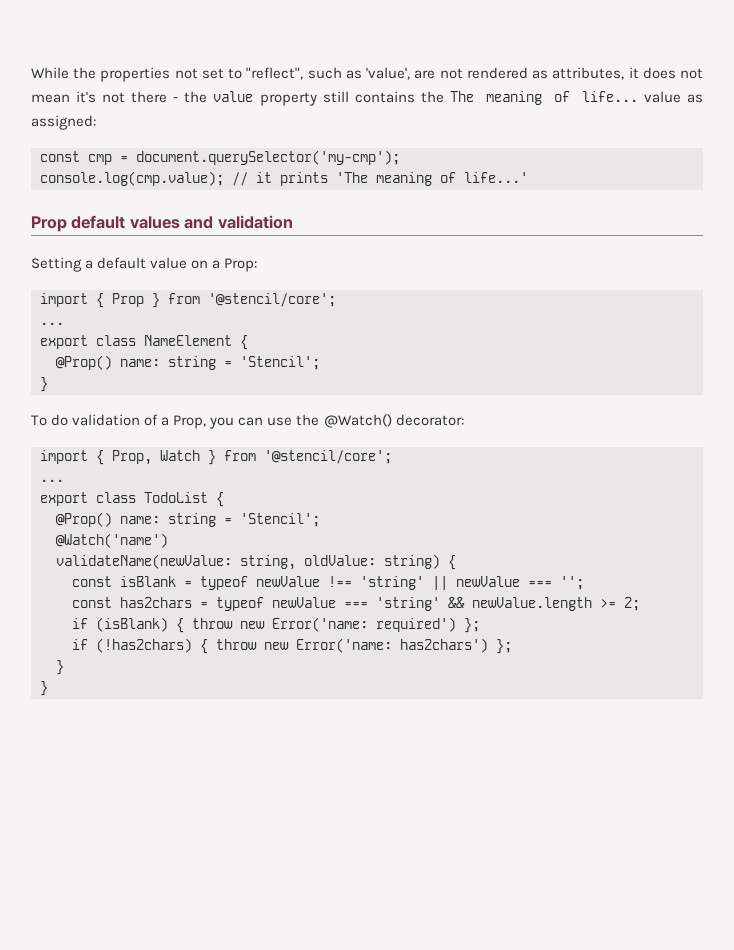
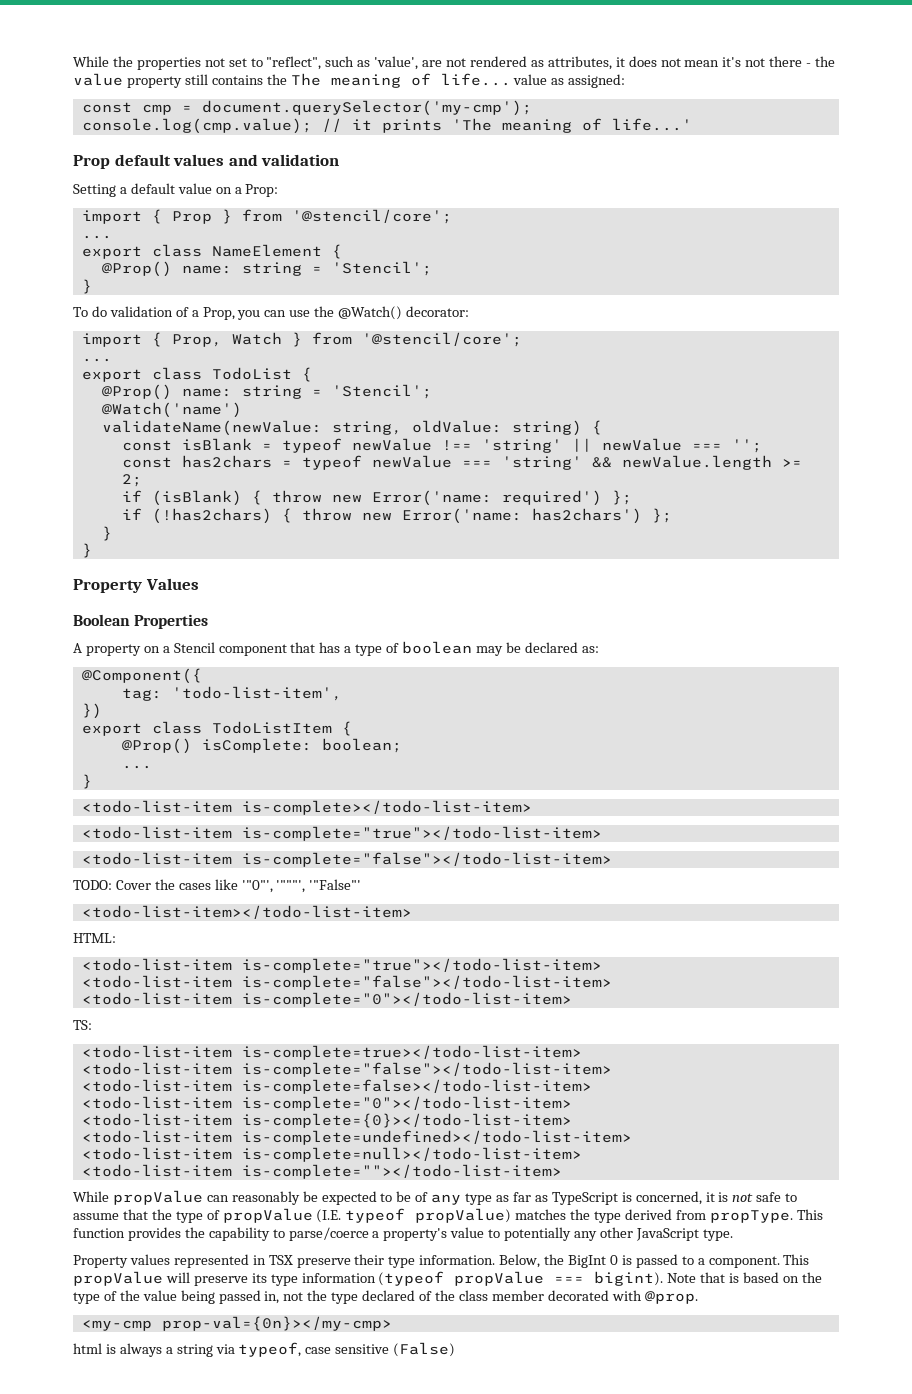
+ Property Values
+ Boolean Properties
+ A property on a Stencil component that has a type of boolean may be declared as:
+ @Component({
+ tag: 'todo-list-item',
+ })
+ export class TodoListItem {
+ @Prop() isComplete: boolean;
+ ...
+ }
+ <todo-list-item is-complete></todo-list-item>
+ <todo-list-item is-complete="true"></todo-list-item>
+ <todo-list-item is-complete="false"></todo-list-item>
+ TODO: Cover the cases like '"0"', '"""', '"False"'
+ <todo-list-item></todo-list-item>
+ HTML:
+ <todo-list-item is-complete="true"></todo-list-item>
+ <todo-list-item is-complete="false"></todo-list-item>
+ <todo-list-item is-complete="0"></todo-list-item>
+ TS:
+ <todo-list-item is-complete=true></todo-list-item>
+ <todo-list-item is-complete="false"></todo-list-item>
+ <todo-list-item is-complete=false></todo-list-item>
+ <todo-list-item is-complete="0"></todo-list-item>
+ <todo-list-item is-complete={0}></todo-list-item>
+ <todo-list-item is-complete=undefined></todo-list-item>
+ <todo-list-item is-complete=null></todo-list-item>
+ <todo-list-item is-complete=""></todo-list-item>
+ While propValue can reasonably be expected to be of any type as far as TypeScript is concerned, it is not safe to assume that the type of propValue (I.E. typeof propValue) matches the type derived from propType. This function provides the capability to parse/coerce a property's value to potentially any other JavaScript type.
+ Property values represented in TSX preserve their type information. Below, the BigInt 0 is passed to a component. This propValue will preserve its type information (typeof propValue === bigint). Note that is based on the type of the value being passed in, not the type declared of the class member decorated with @prop.
+ <my-cmp prop-val={0n}></my-cmp>
+ html is always a string via typeof, case sensitive (False)

